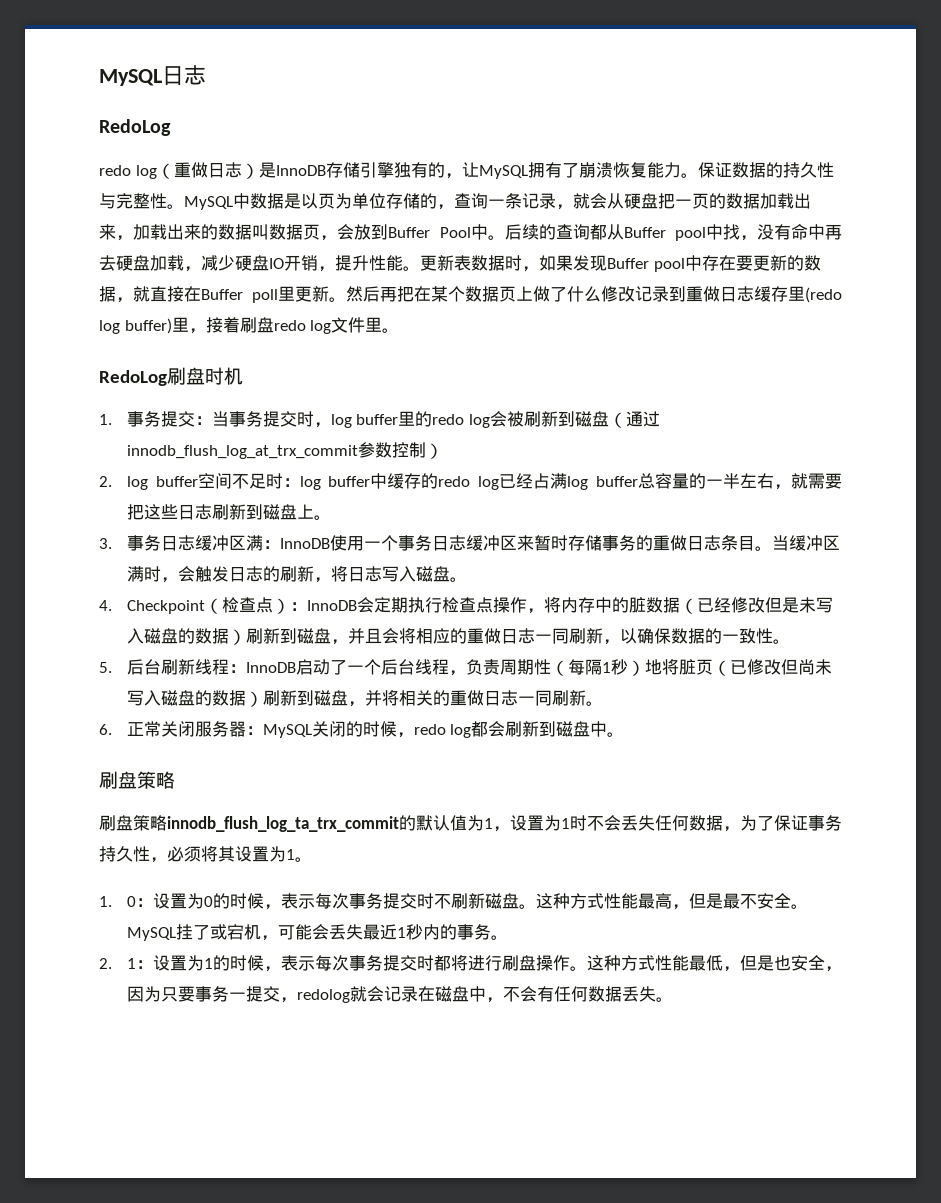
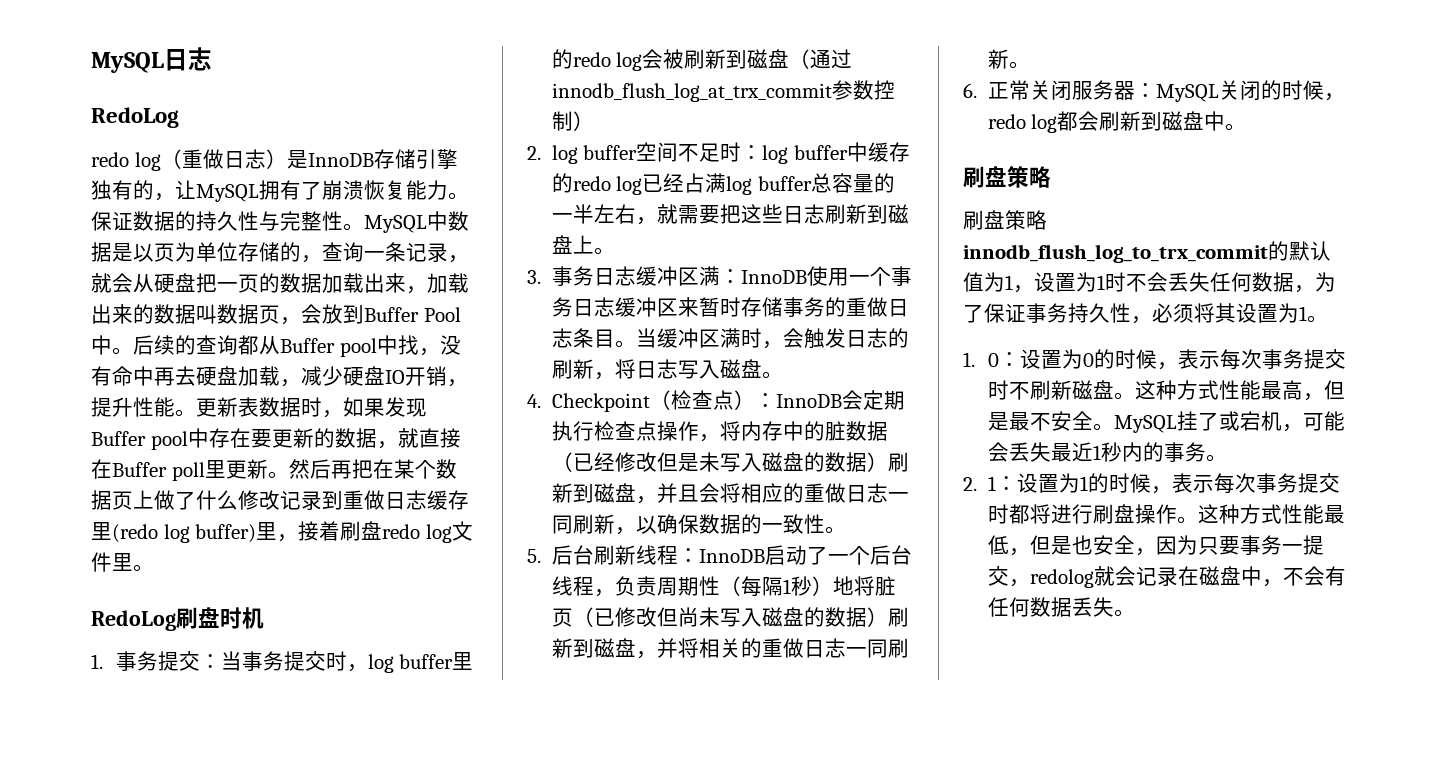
- 刷盘策略innodb_flush_log_ta_trx_commit的默认值为1，设置为1时不会丢失任何数据，为了保证事务持久性，必须将其设置为1。
+ 刷盘策略innodb_flush_log_to_trx_commit的默认值为1，设置为1时不会丢失任何数据，为了保证事务持久性，必须将其设置为1。

